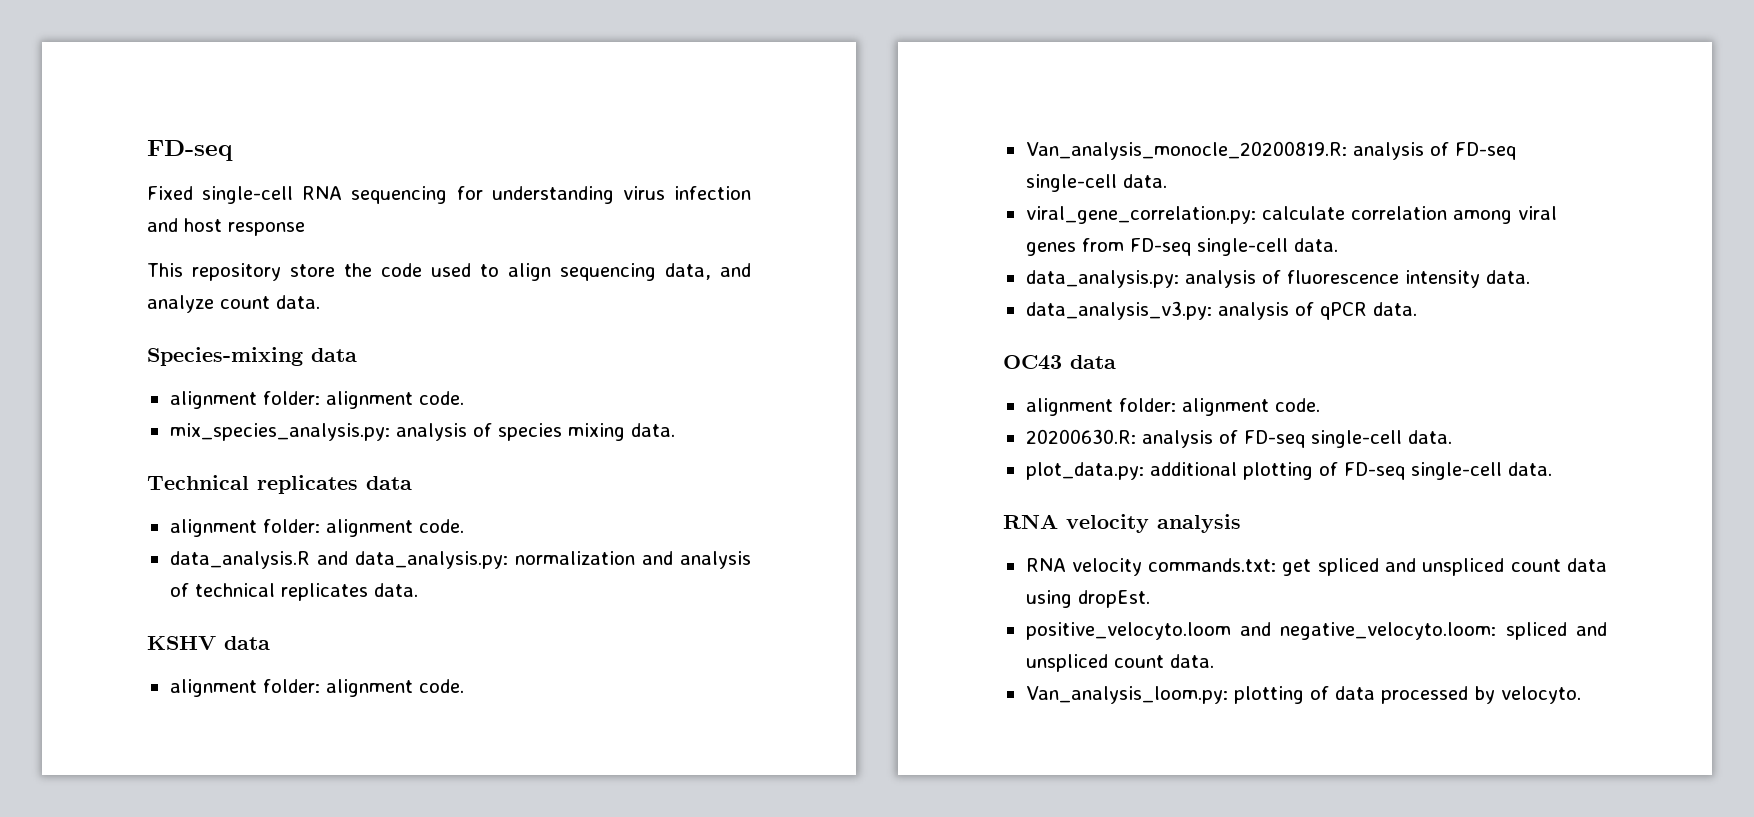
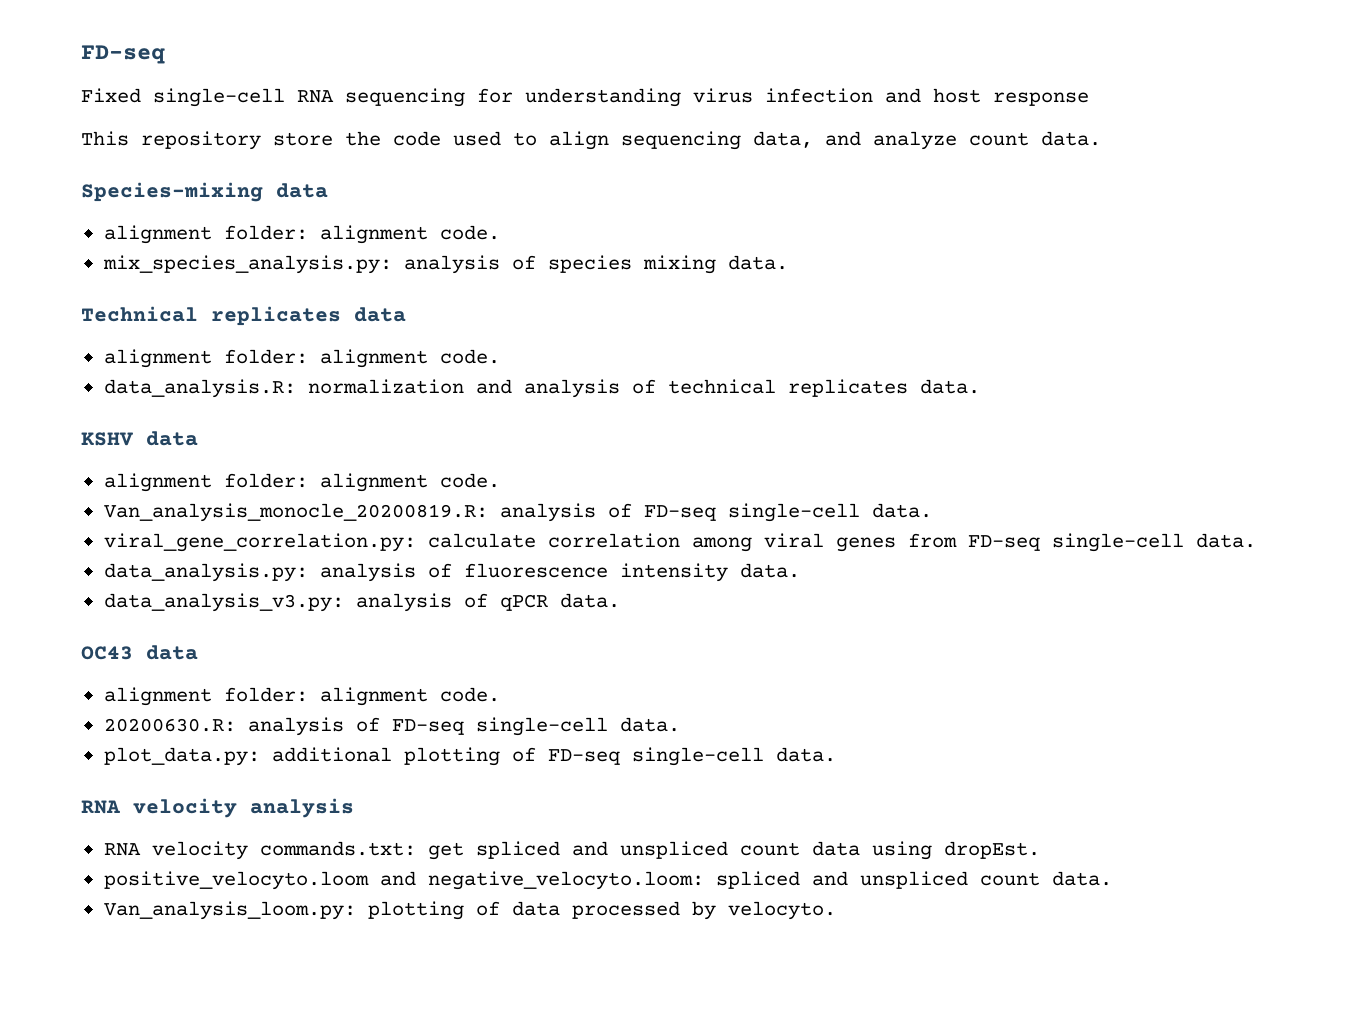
- data_analysis.R and data_analysis.py: normalization and analysis of technical replicates data.
+ data_analysis.R: normalization and analysis of technical replicates data.

